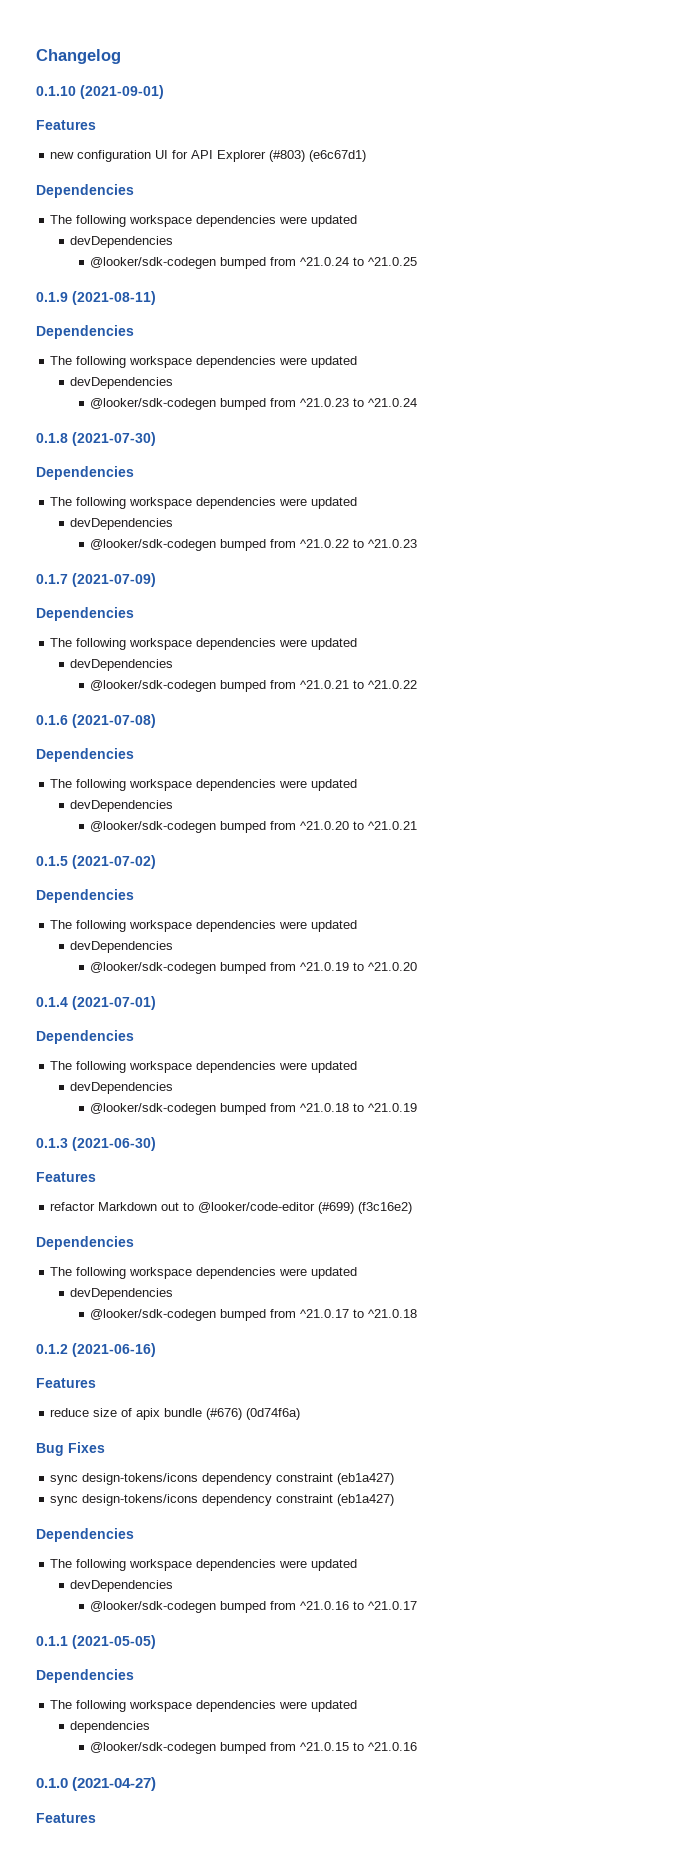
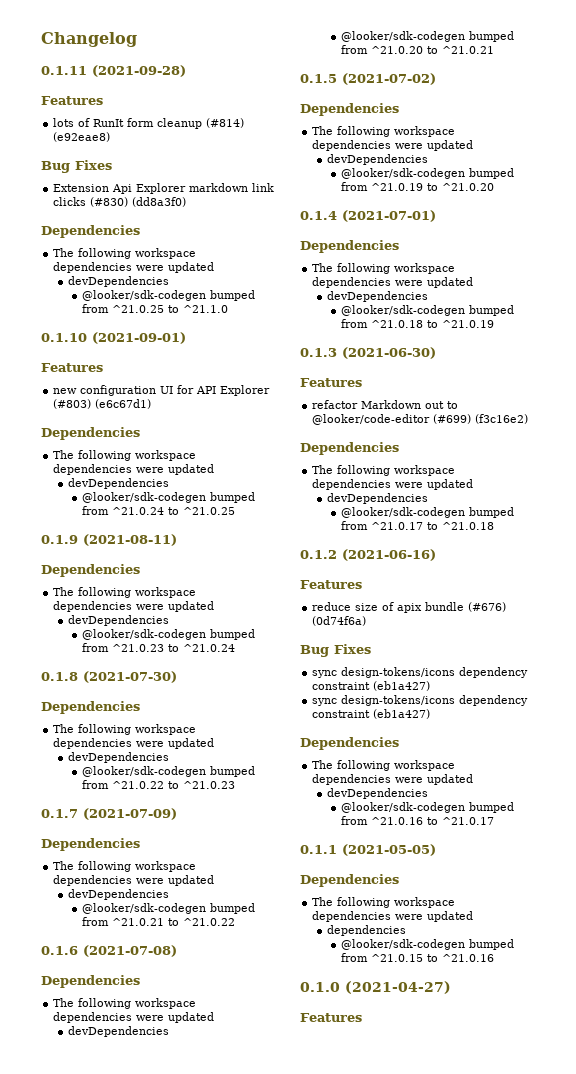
+ 0.1.11 (2021-09-28)
+ Features
+ lots of RunIt form cleanup (#814) (e92eae8)
+ Bug Fixes
+ Extension Api Explorer markdown link clicks (#830) (dd8a3f0)
+ Dependencies
+ The following workspace dependencies were updated
+ devDependencies
+ @looker/sdk-codegen bumped from ^21.0.25 to ^21.1.0

